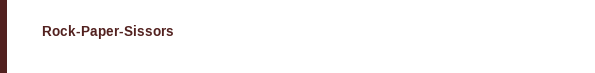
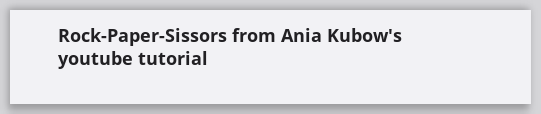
- Rock-Paper-Sissors
+ Rock-Paper-Sissors from Ania Kubow's youtube tutorial

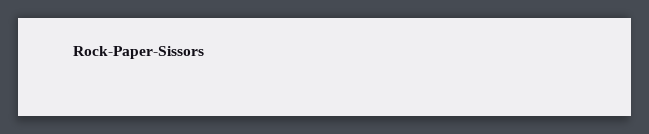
- Rock-Paper-Sissors from Ania Kubow's youtube tutorial
+ Rock-Paper-Sissors

